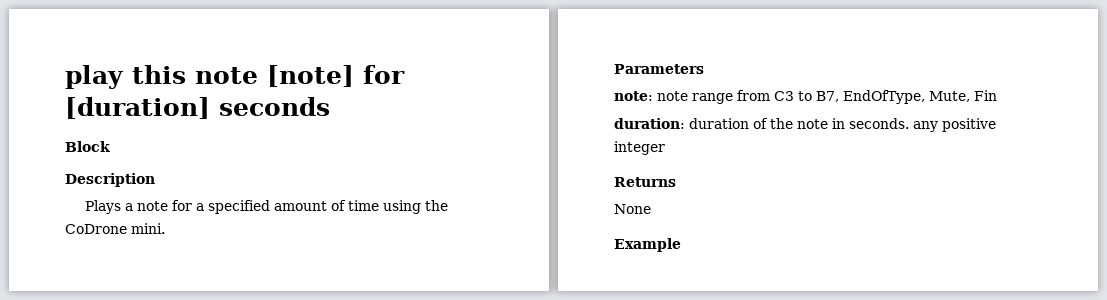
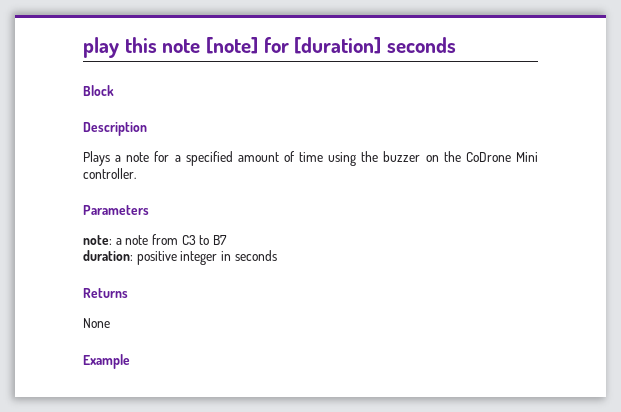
- Plays a note for a specified amount of time using the CoDrone mini.
+ Plays a note for a specified amount of time using the buzzer on the CoDrone Mini controller.
- note: note range from C3 to B7, EndOfType, Mute, Fin
- duration: duration of the note in seconds. any positive integer
+ note: a note from C3 to B7
+ duration: positive integer in seconds

